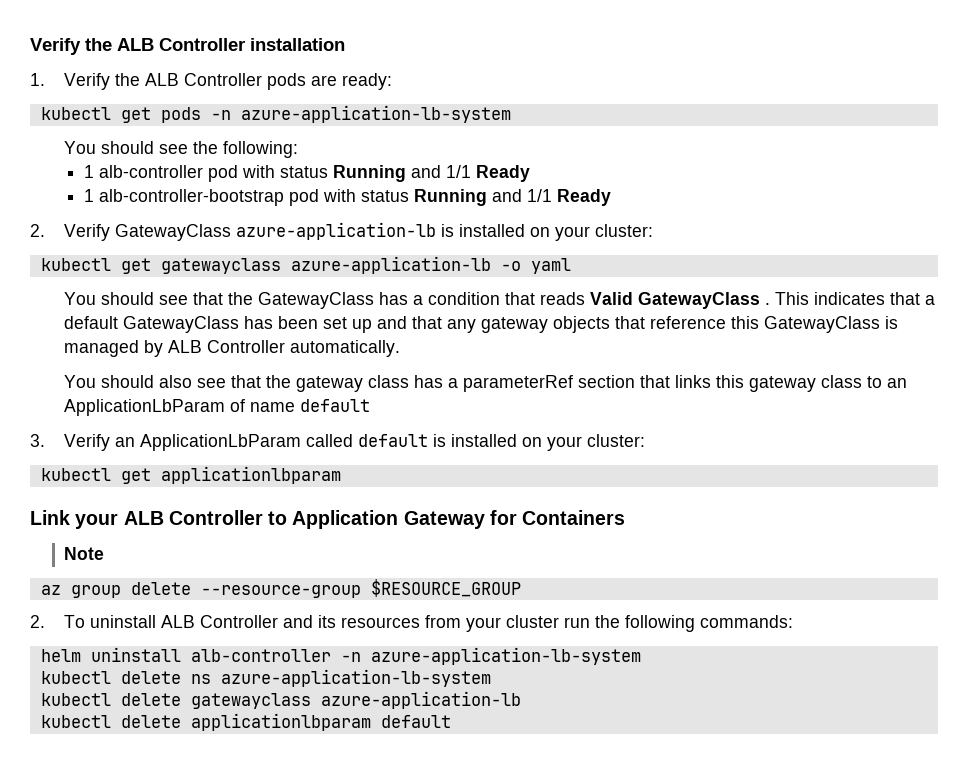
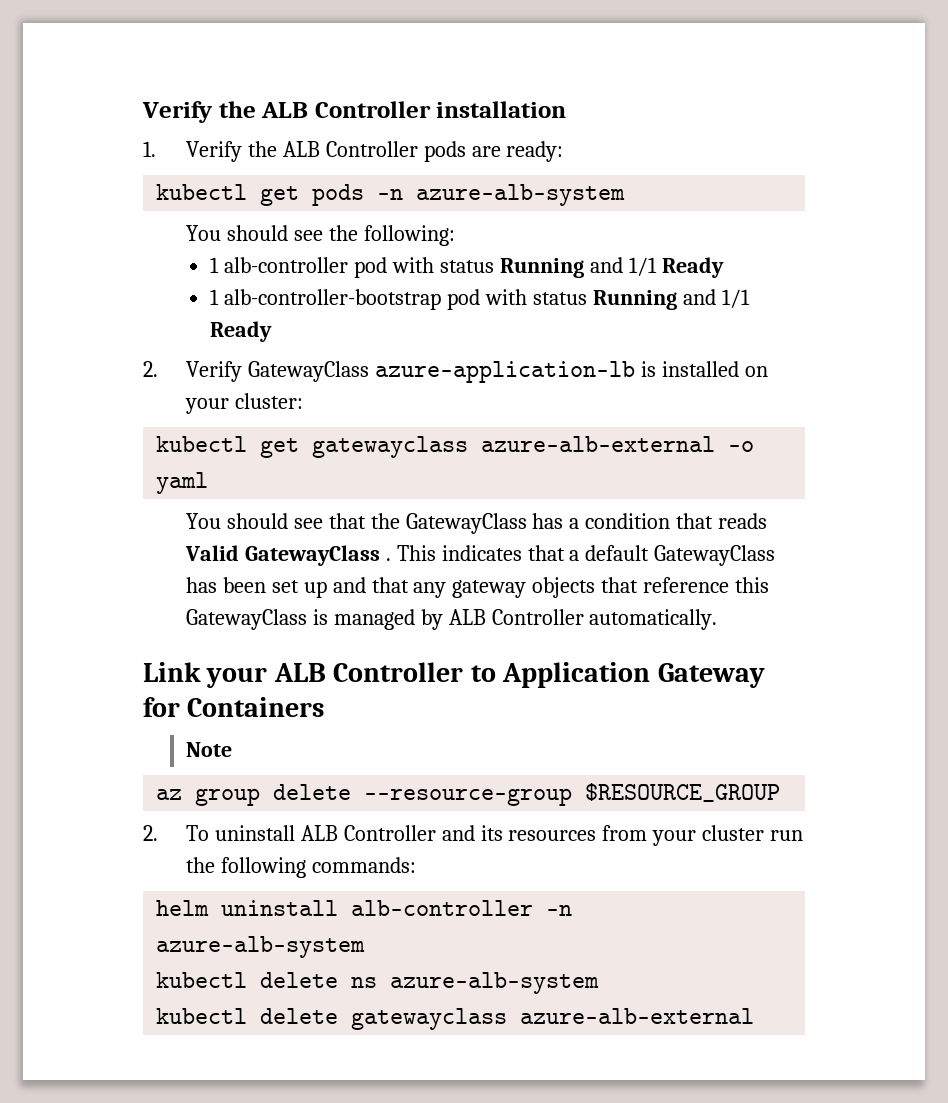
- kubectl get pods -n azure-application-lb-system
+ kubectl get pods -n azure-alb-system
- kubectl get gatewayclass azure-application-lb -o yaml
+ kubectl get gatewayclass azure-alb-external -o yaml
- You should also see that the gateway class has a parameterRef section that links this gateway class to an ApplicationLbParam of name default
- 3. Verify an ApplicationLbParam called default is installed on your cluster:
- kubectl get applicationlbparam
- helm uninstall alb-controller -n azure-application-lb-system
+ helm uninstall alb-controller -n azure-alb-system
- kubectl delete ns azure-application-lb-system
+ kubectl delete ns azure-alb-system
- kubectl delete gatewayclass azure-application-lb
- kubectl delete applicationlbparam default
+ kubectl delete gatewayclass azure-alb-external

